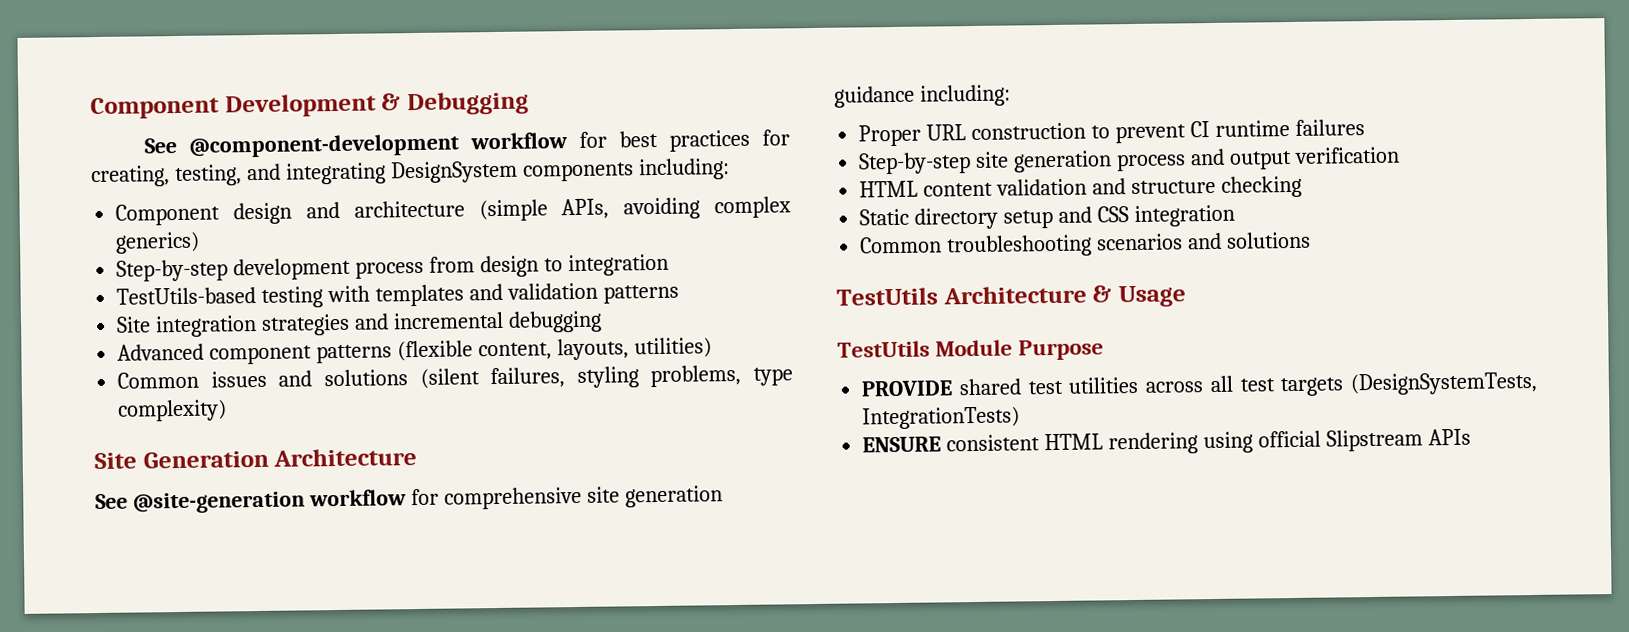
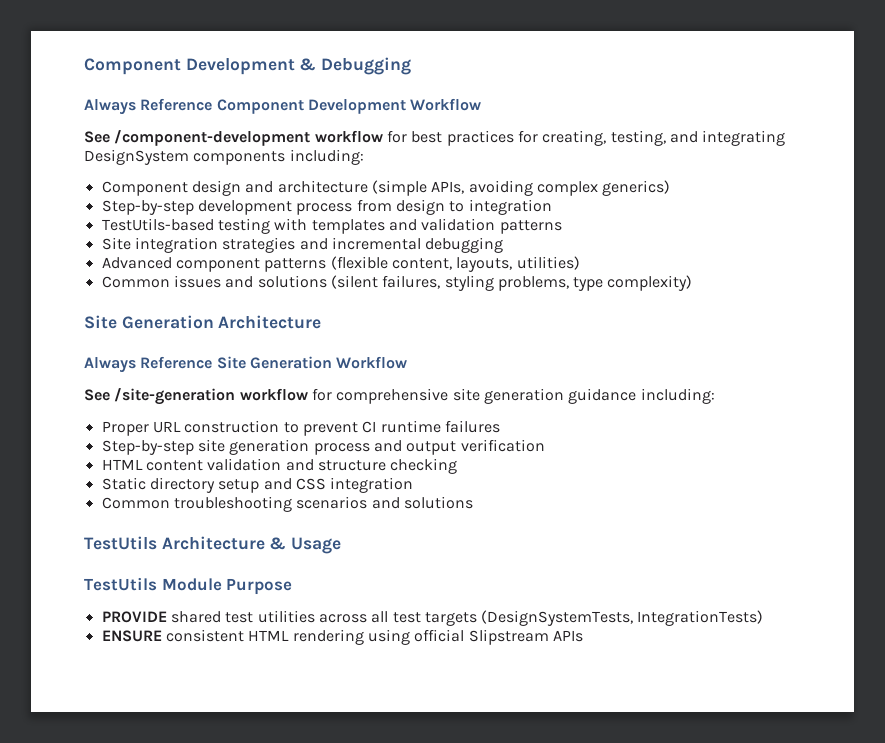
- See @component-development workflow for best practices for creating, testing, and integrating DesignSystem components including:
+ Always Reference Component Development Workflow
+ See /component-development workflow for best practices for creating, testing, and integrating DesignSystem components including:
- See @site-generation workflow for comprehensive site generation guidance including:
+ Always Reference Site Generation Workflow
+ See /site-generation workflow for comprehensive site generation guidance including:

